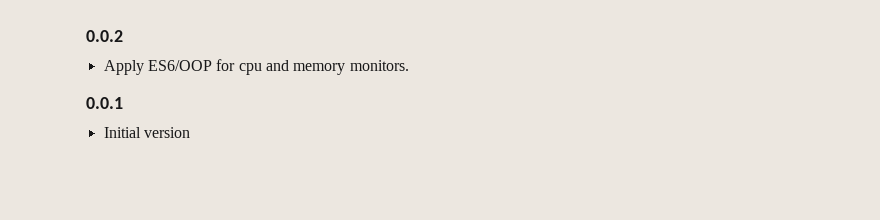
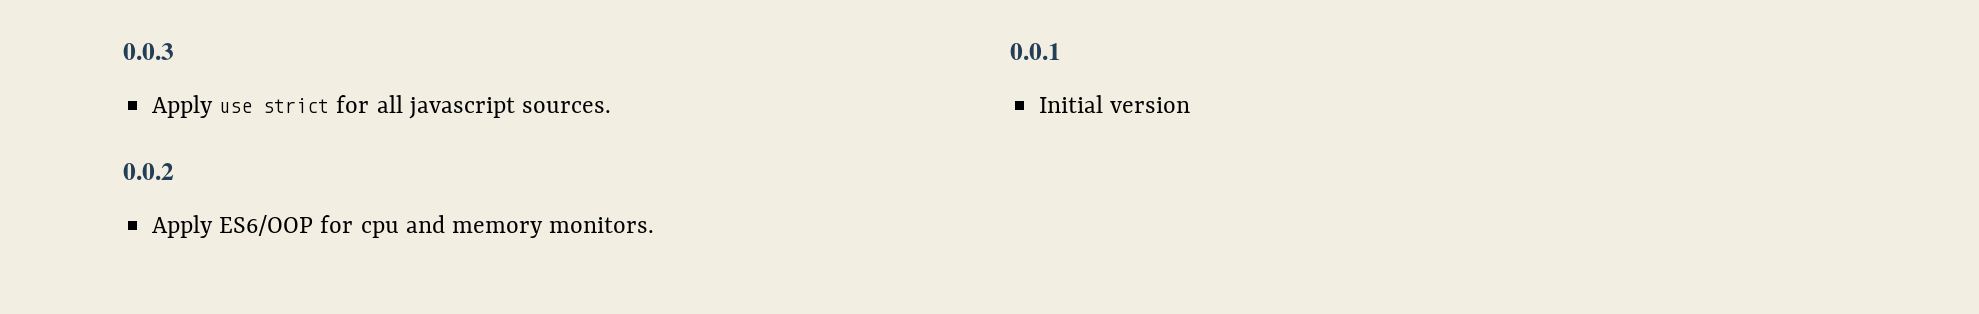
+ 0.0.3
+ Apply use strict for all javascript sources.

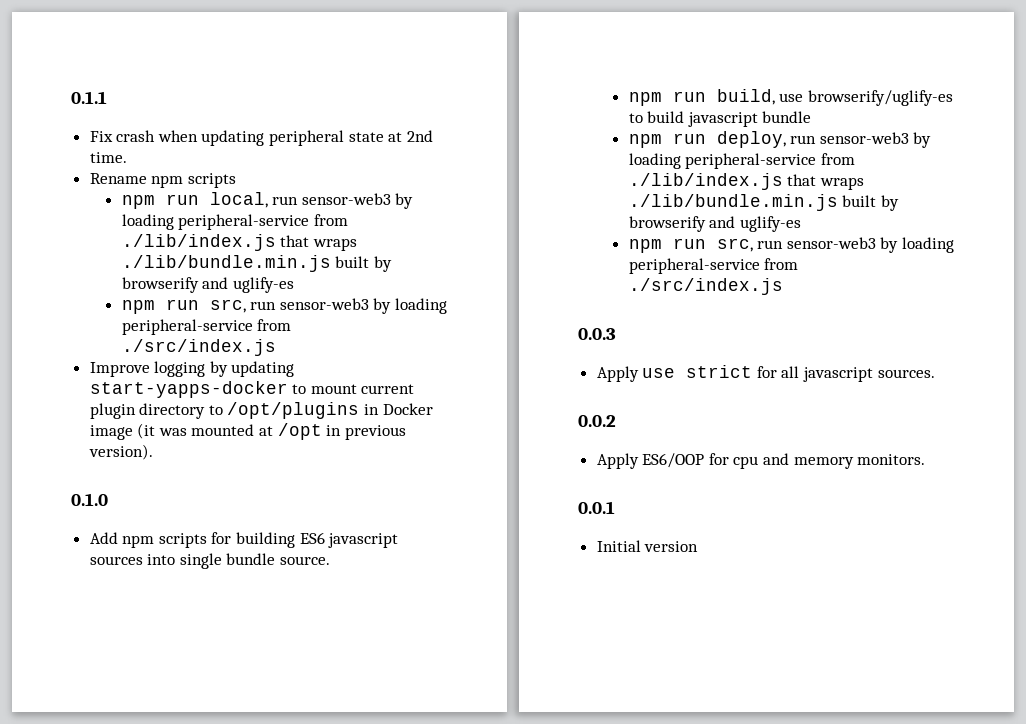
+ 0.1.1
+ Fix crash when updating peripheral state at 2nd time.
+ Rename npm scripts
+ npm run local, run sensor-web3 by loading peripheral-service from ./lib/index.js that wraps ./lib/bundle.min.js built by browserify and uglify-es
+ npm run src, run sensor-web3 by loading peripheral-service from ./src/index.js
+ Improve logging by updating start-yapps-docker to mount current plugin directory to /opt/plugins in Docker image (it was mounted at /opt in previous version).
+ 0.1.0
+ Add npm scripts for building ES6 javascript sources into single bundle source.
+ npm run build, use browserify/uglify-es to build javascript bundle
+ npm run deploy, run sensor-web3 by loading peripheral-service from ./lib/index.js that wraps ./lib/bundle.min.js built by browserify and uglify-es
+ npm run src, run sensor-web3 by loading peripheral-service from ./src/index.js

